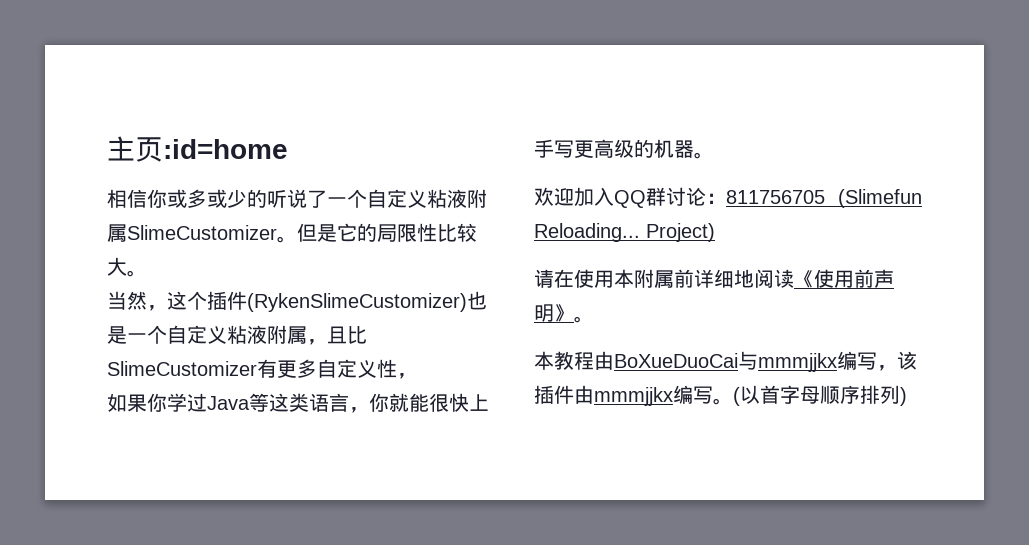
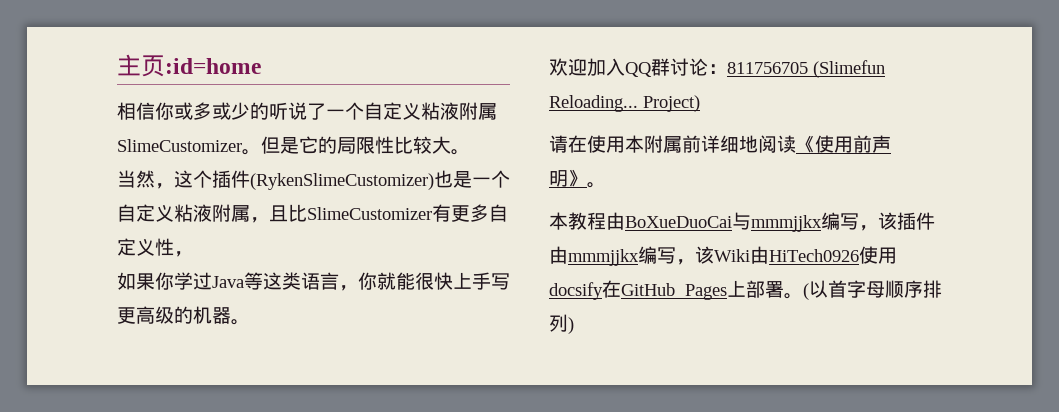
- 本教程由BoXueDuoCai与mmmjjkx编写，该插件由mmmjjkx编写。
+ 本教程由BoXueDuoCai与mmmjjkx编写，该插件由mmmjjkx编写，该Wiki由HiTech0926使用docsify在GitHub Pages上部署。

